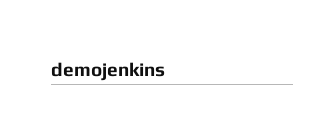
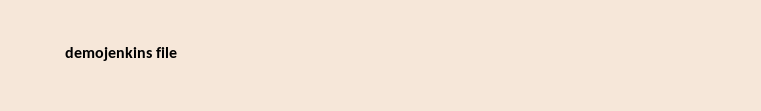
- demojenkins
+ demojenkins file

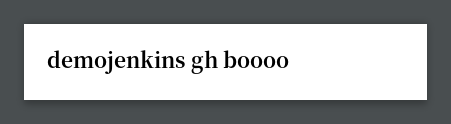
- demojenkins file
+ demojenkins gh boooo

